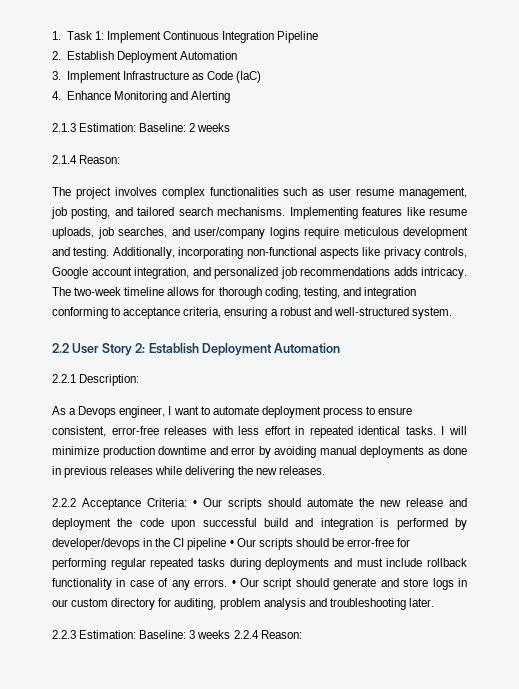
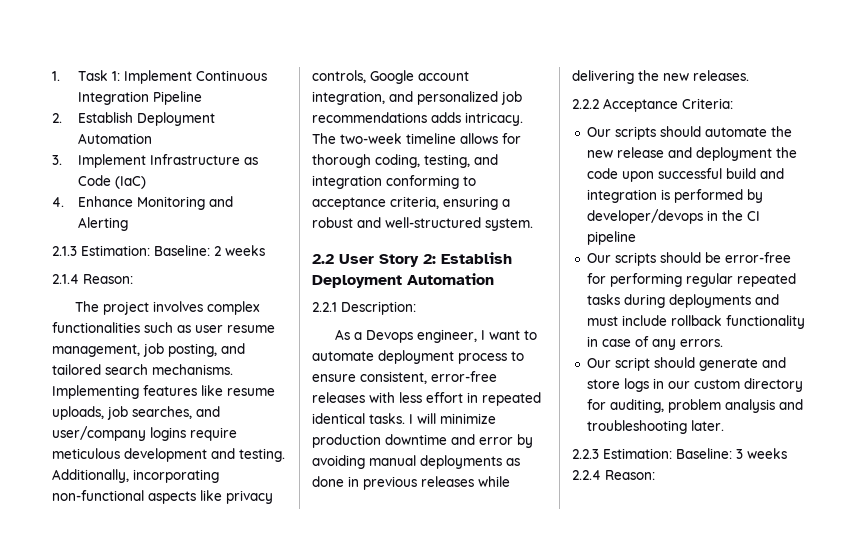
- 2.2.2 Acceptance Criteria: • Our scripts should automate the new release and deployment the code upon successful build and integration is performed by developer/devops in the CI pipeline • Our scripts should be error-free for performing regular repeated tasks during deployments and must include rollback functionality in case of any errors. • Our script should generate and store logs in our custom directory for auditing, problem analysis and troubleshooting later.
+ 2.2.2 Acceptance Criteria:
+ Our scripts should automate the new release and deployment the code upon successful build and integration is performed by developer/devops in the CI pipeline
+ Our scripts should be error-free for performing regular repeated tasks during deployments and must include rollback functionality in case of any errors.
+ Our script should generate and store logs in our custom directory for auditing, problem analysis and troubleshooting later.

